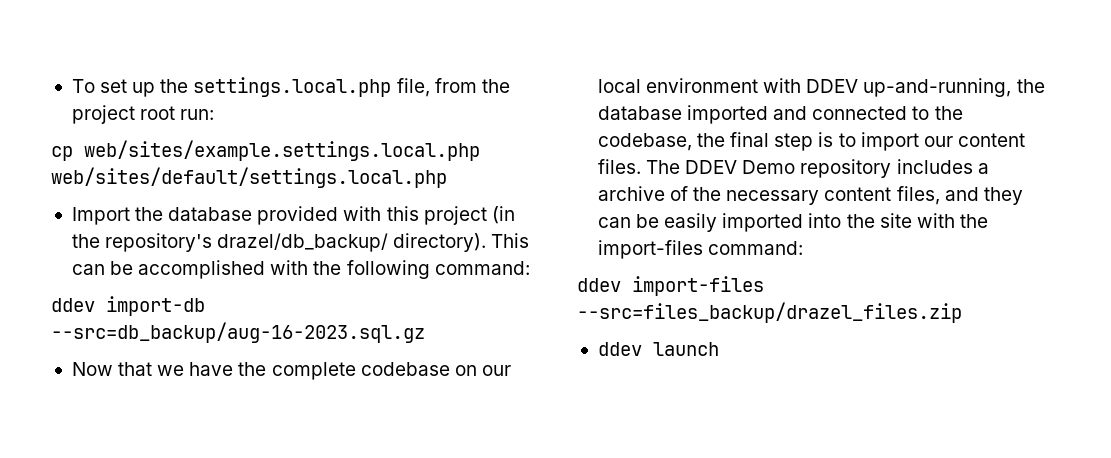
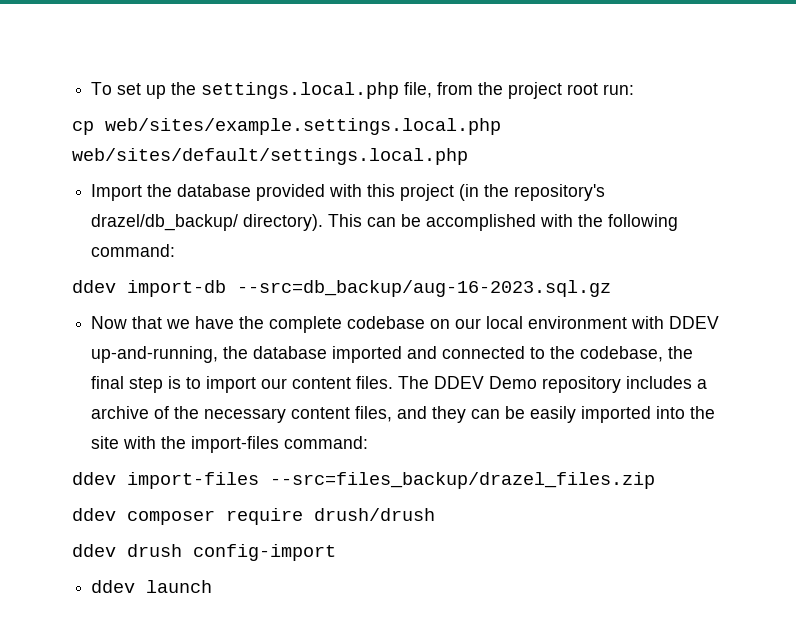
+ ddev composer require drush/drush
+ ddev drush config-import

